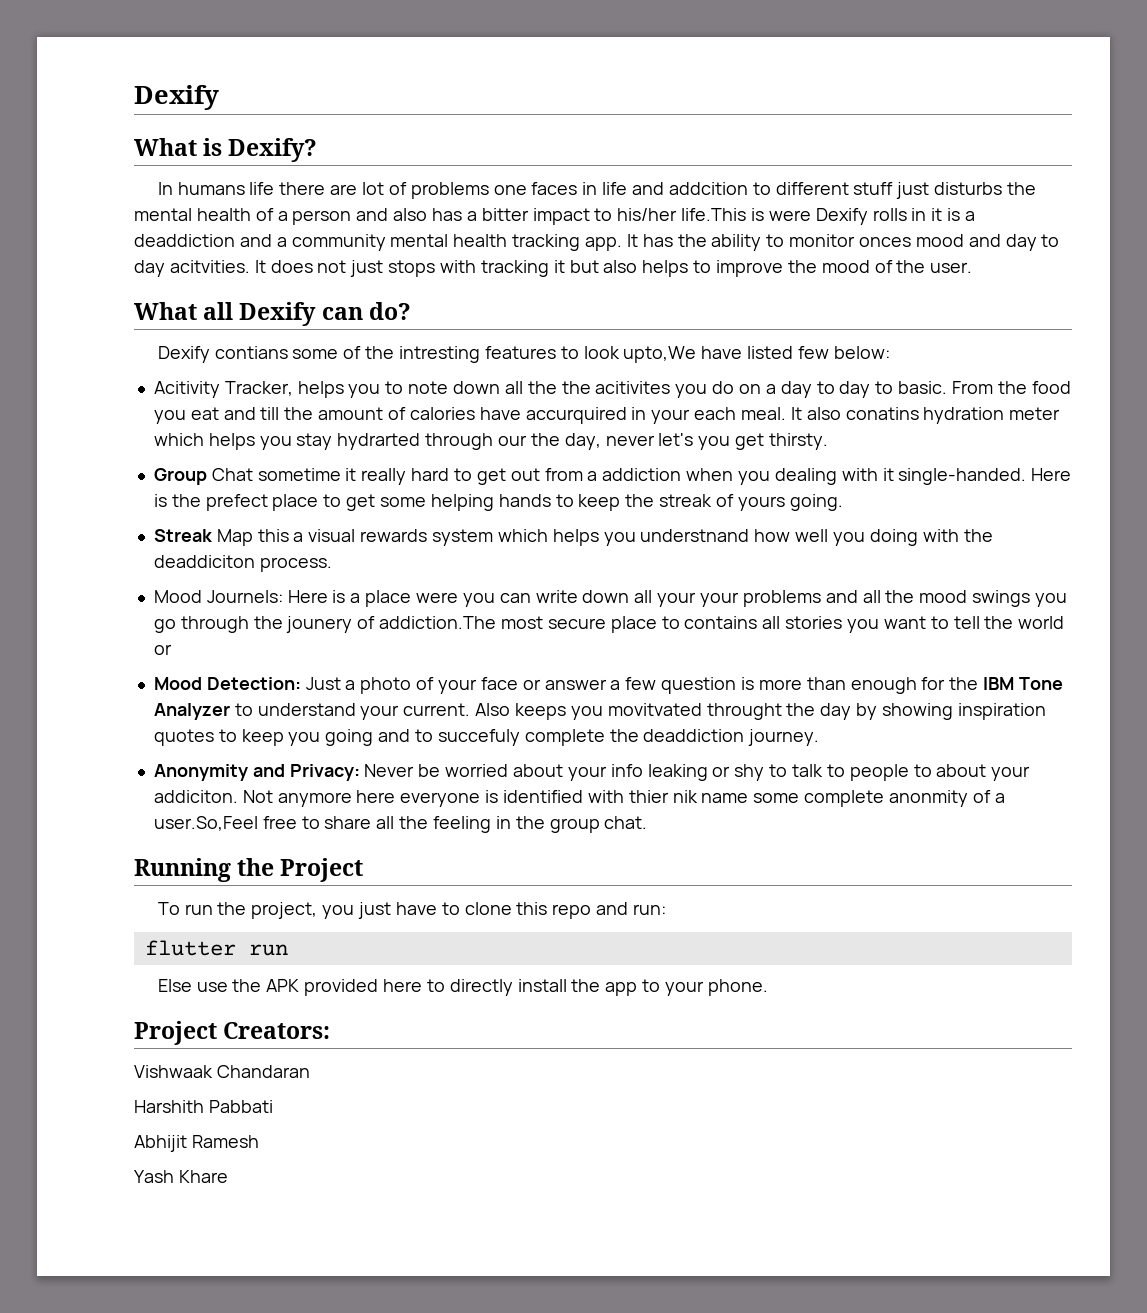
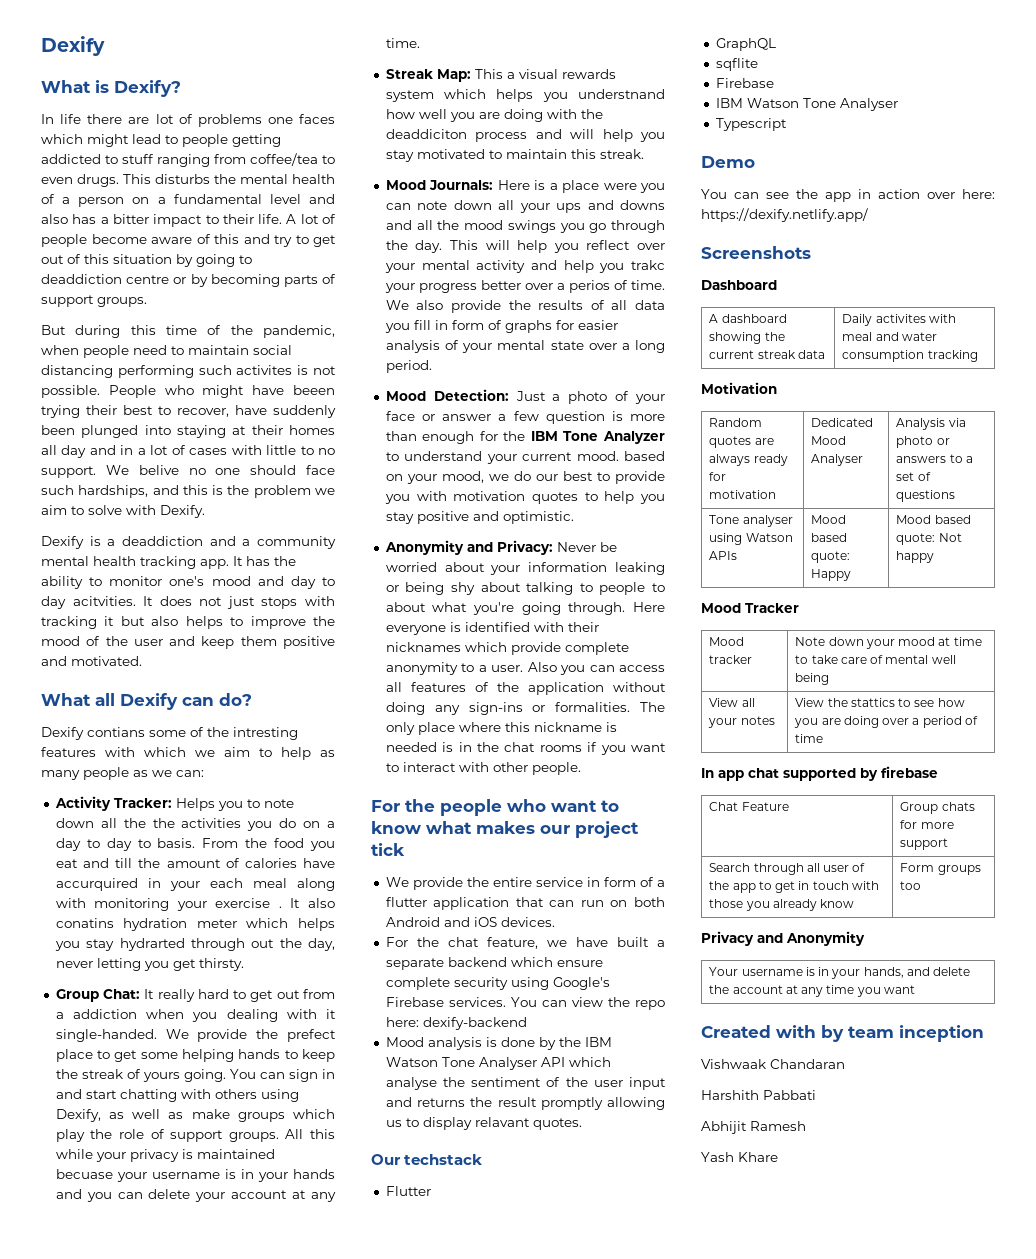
- In humans life there are lot of problems one faces in life and addcition to different stuff just disturbs the mental health of a person and also has a bitter impact to his/her life.This is were Dexify rolls in it is a deaddiction and a community mental health tracking app.
+ In life there are lot of problems one faces which might lead to people getting addicted to stuff ranging from coffee/tea to even drugs. This disturbs the mental health of a person on a fundamental level and also has a bitter impact to their life. A lot of people become aware of this and try to get out of this situation by going to deaddiction centre or by becoming parts of support groups.
+ But during this time of the pandemic, when people need to maintain social distancing performing such activites is not possible. People who might have beeen trying their best to recover, have suddenly been plunged into staying at their homes all day and in a lot of cases with little to no support. We belive no one should face such hardships, and this is the problem we aim to solve with Dexify.
+ Dexify is a deaddiction and a community mental health tracking app.
- It has the ability to monitor onces mood and day to day acitvities.
+ It has the ability to monitor one's mood and day to day acitvities.
- It does not just stops with tracking it but also helps to improve the mood of the user.
+ It does not just stops with tracking it but also helps to improve the mood of the user and keep them positive and motivated.
- Dexify contians some of the intresting features to look upto,We have listed few below:
- Acitivity Tracker, helps you to note down all the the acitivites you do on a day to day to basic.
+ Dexify contians some of the intresting features with which we aim to help as many people as we can:
+ Activity Tracker: Helps you to note down all the the activities you do on a day to day to basis.
- From the food you eat and till the amount of calories have accurquired in your each meal.
+ From the food you eat and till the amount of calories have accurquired in your each meal along with monitoring your exercise .
- It also conatins hydration meter which helps you stay hydrarted through our the day, never let's you get thirsty.
+ It also conatins hydration meter which helps you stay hydrarted through out the day, never letting you get thirsty.
- Group Chat sometime it really hard to get out from a addiction when you dealing with it single-handed.
+ Group Chat: It really hard to get out from a addiction when you dealing with it single-handed.
- Here is the prefect place to get some helping hands to keep the streak of yours going.
+ We provide the prefect place to get some helping hands to keep the streak of yours going. You can sign in and start chatting with others using Dexify, as well as make groups which play the role of support groups. All this while your privacy is maintained becuase your username is in your hands and you can delete your account at any time.
- Streak Map this a visual rewards system which helps you understnand how well you doing with the deaddiciton process.
- Mood Journels: Here is a place were you can write down all your your problems and all the mood swings you go through the jounery of addiction.The most secure place to contains all stories you want to tell the world or
+ Streak Map: This a visual rewards system which helps you understnand how well you are doing with the deaddiciton process and will help you stay motivated to maintain this streak.
+ Mood Journals: Here is a place were you can note down all your ups and downs and all the mood swings you go through the day. This will help you reflect over your mental activity and help you trakc your progress better over a perios of time. We also provide the results of all data you fill in form of graphs for easier analysis of your mental state over a long period.
- Mood Detection: Just a photo of your face or answer a few question is more than enough for the IBM Tone Analyzer to understand your current. Also keeps you movitvated throught the day by showing inspiration quotes to keep you going and to succefuly complete the deaddiction journey.
+ Mood Detection: Just a photo of your face or answer a few question is more than enough for the IBM Tone Analyzer to understand your current mood. based on your mood, we do our best to provide you with motivation quotes to help you stay positive and optimistic.
- Anonymity and Privacy: Never be worried about your info leaking or shy to talk to people to about your addiciton. Not anymore here everyone is identified with thier nik name some complete anonmity of a user.So,Feel free to share all the feeling in the group chat.
- Running the Project
- To run the project, you just have to clone this repo and run:
- flutter run
- Else use the APK provided here to directly install the app to your phone.
- Project Creators:
+ Anonymity and Privacy: Never be worried about your information leaking or being shy about talking to people to about what you're going through. Here everyone is identified with their nicknames which provide complete anonymity to a user. Also you can access all features of the application without doing any sign-ins or formalities. The only place where this nickname is needed is in the chat rooms if you want to interact with other people.
+ For the people who want to know what makes our project tick
+ We provide the entire service in form of a flutter application that can run on both Android and iOS devices.
+ For the chat feature, we have built a separate backend which ensure complete security using Google's Firebase services. You can view the repo here: dexify-backend
+ Mood analysis is done by the IBM Watson Tone Analyser API which analyse the sentiment of the user input and returns the result promptly allowing us to display relavant quotes.
+ Our techstack
+ Flutter
+ GraphQL
+ sqflite
+ Firebase
+ IBM Watson Tone Analyser
+ Typescript
+ Demo
+ You can see the app in action over here: https://dexify.netlify.app/
+ Screenshots
+ Dashboard
+ A dashboard showing the current streak data | Daily activites with meal and water consumption tracking
+ Motivation
+ Random quotes are always ready for motivation | Dedicated Mood Analyser | Analysis via photo or answers to a set of questions
+ Tone analyser using Watson APIs | Mood based quote: Happy | Mood based quote: Not happy
+ Mood Tracker
+ Mood tracker | Note down your mood at time to take care of mental well being
+ View all your notes | View the stattics to see how you are doing over a period of time
+ In app chat supported by firebase
+ Chat Feature | Group chats for more support
+ Search through all user of the app to get in touch with those you already know | Form groups too
+ Privacy and Anonymity
+ Your username is in your hands, and delete the account at any time you want
+ Created with by team inception

